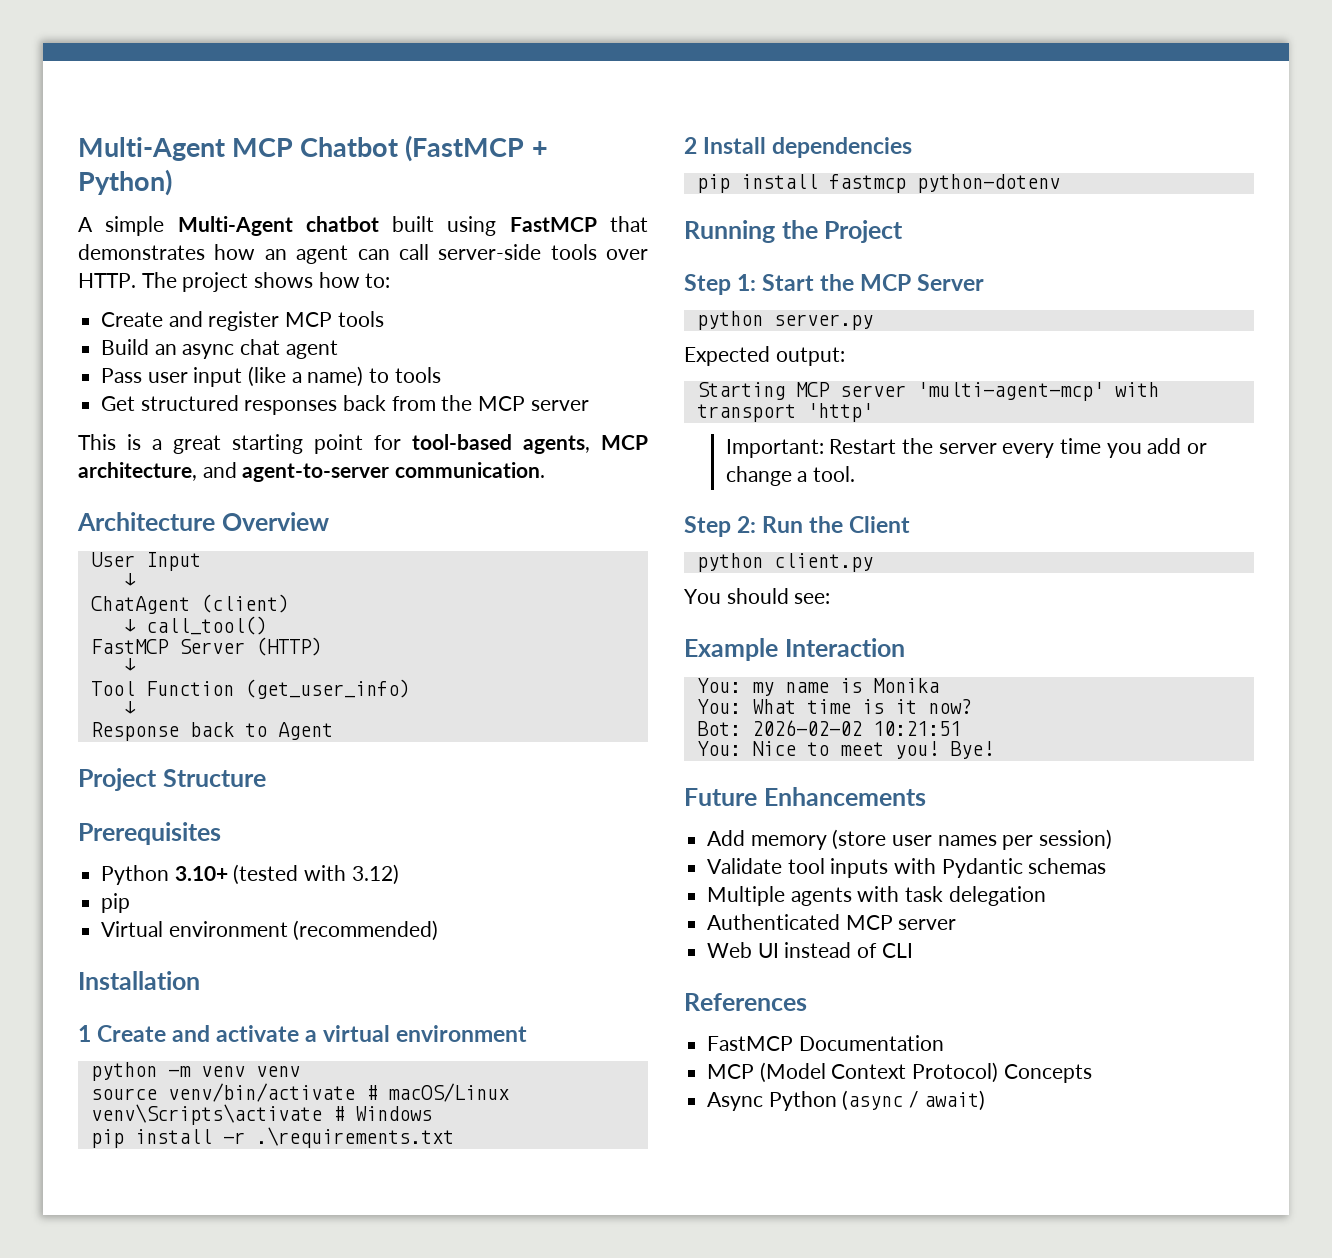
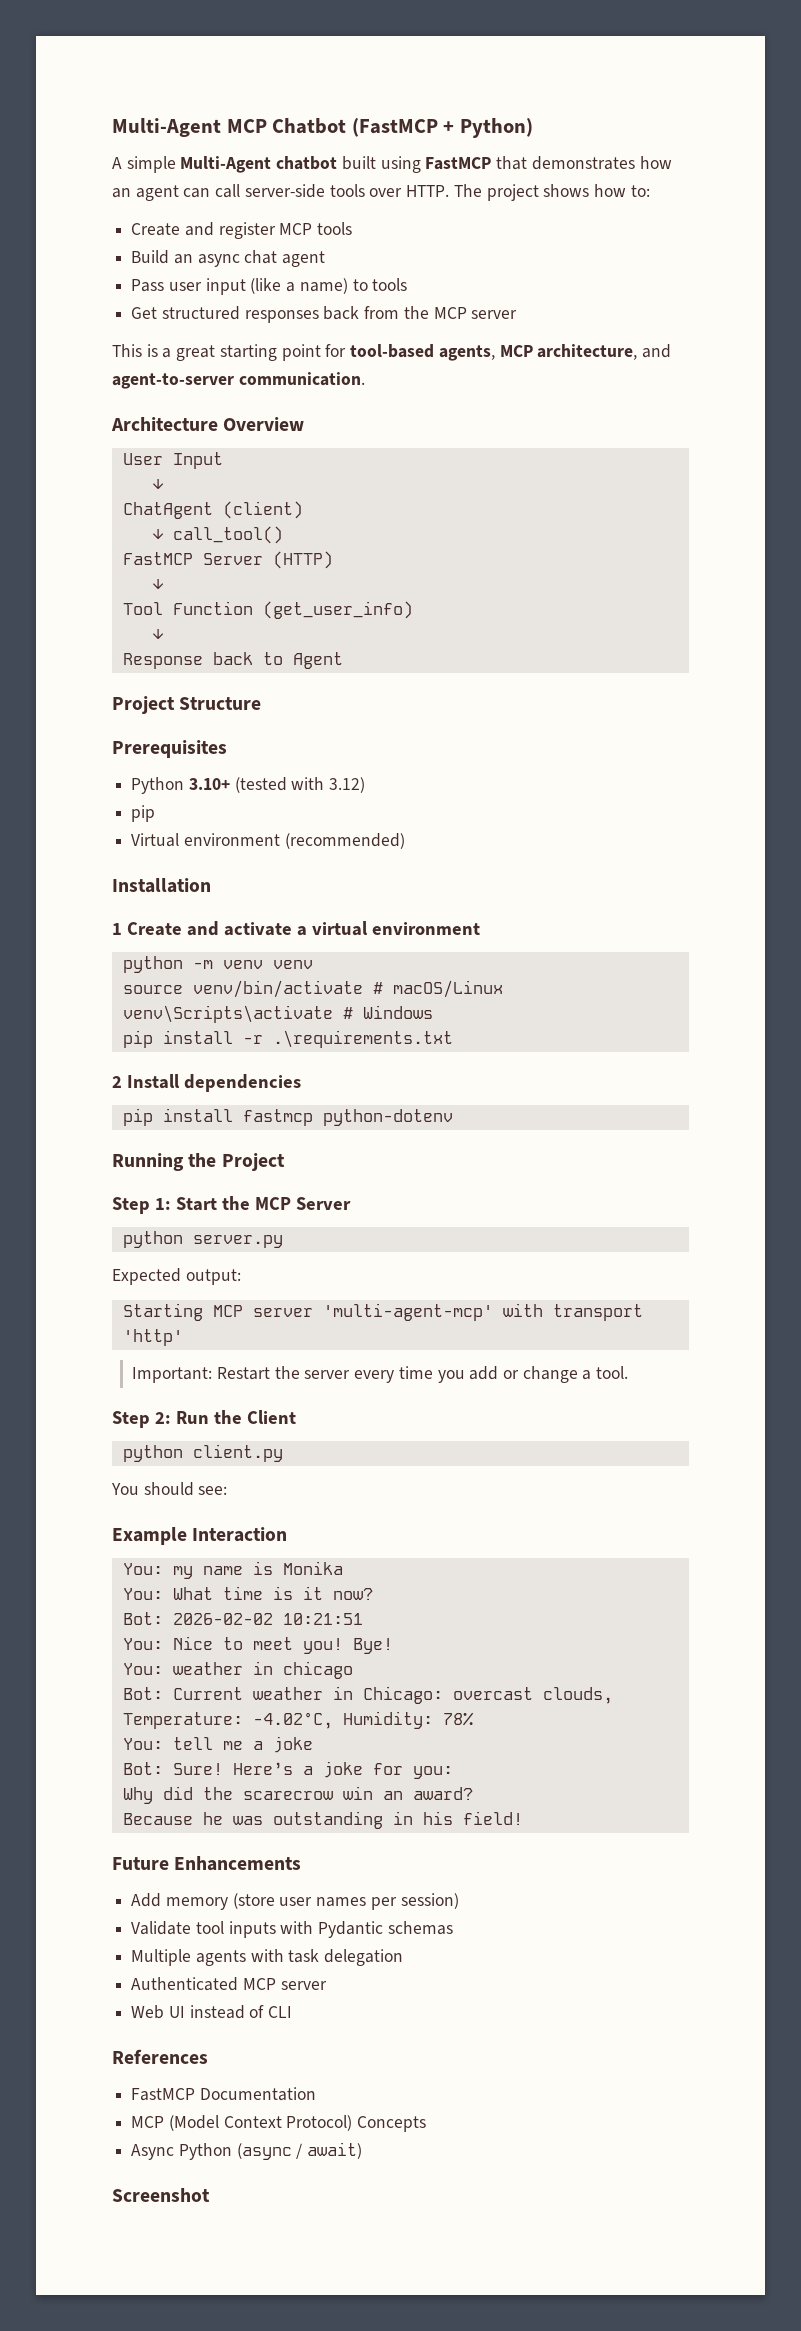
+ You: weather in chicago
+ Bot: Current weather in Chicago: overcast clouds, Temperature: -4.02°C, Humidity: 78%
+ You: tell me a joke
+ Bot: Sure! Here’s a joke for you:
+ Why did the scarecrow win an award?
+ Because he was outstanding in his field!
+ Screenshot

